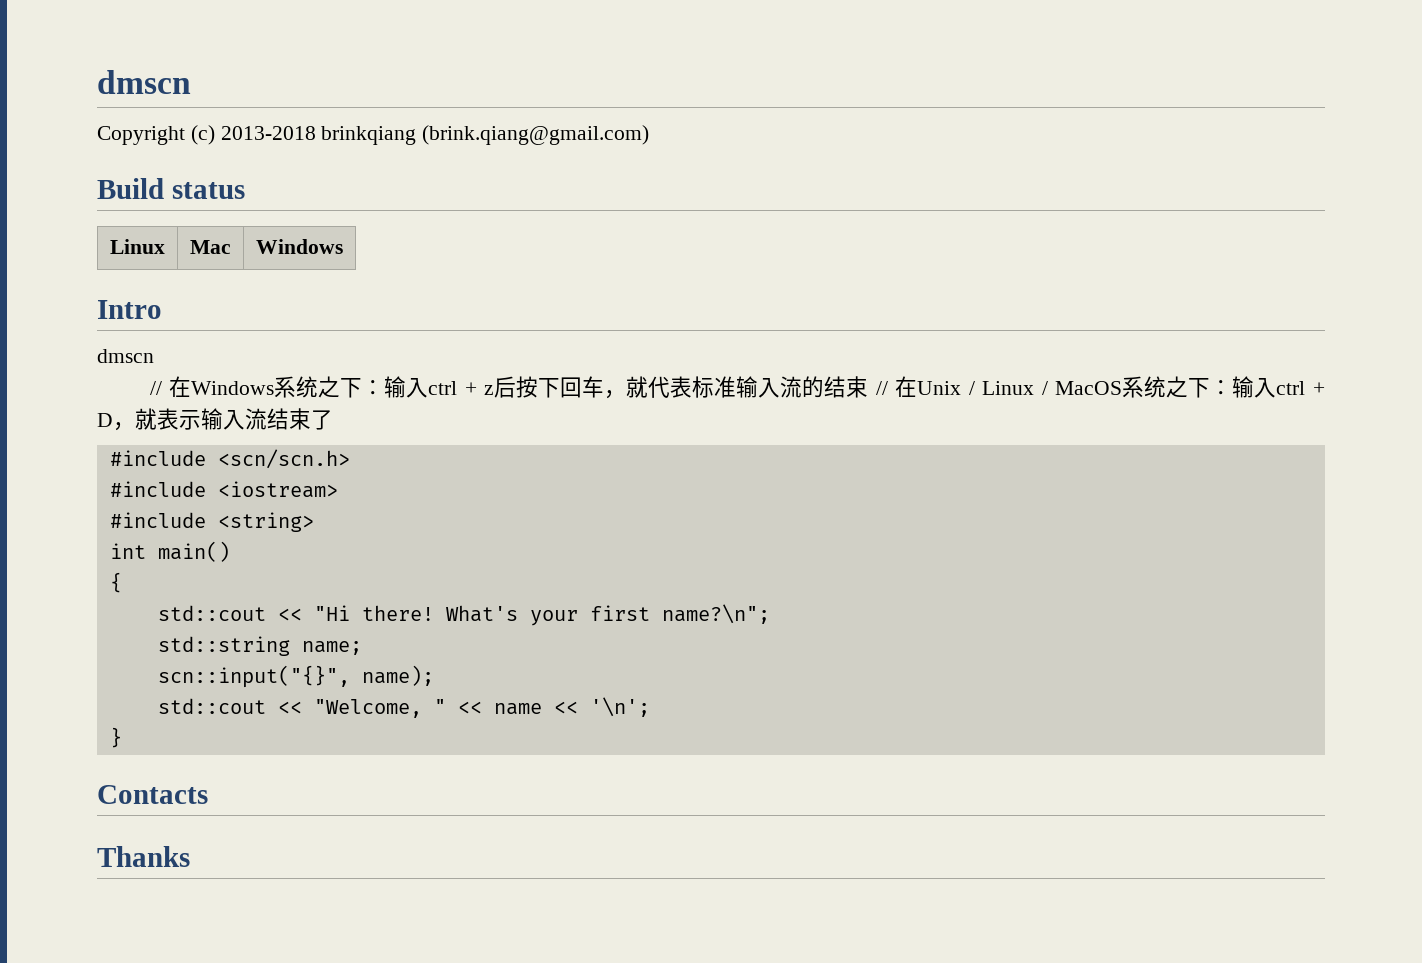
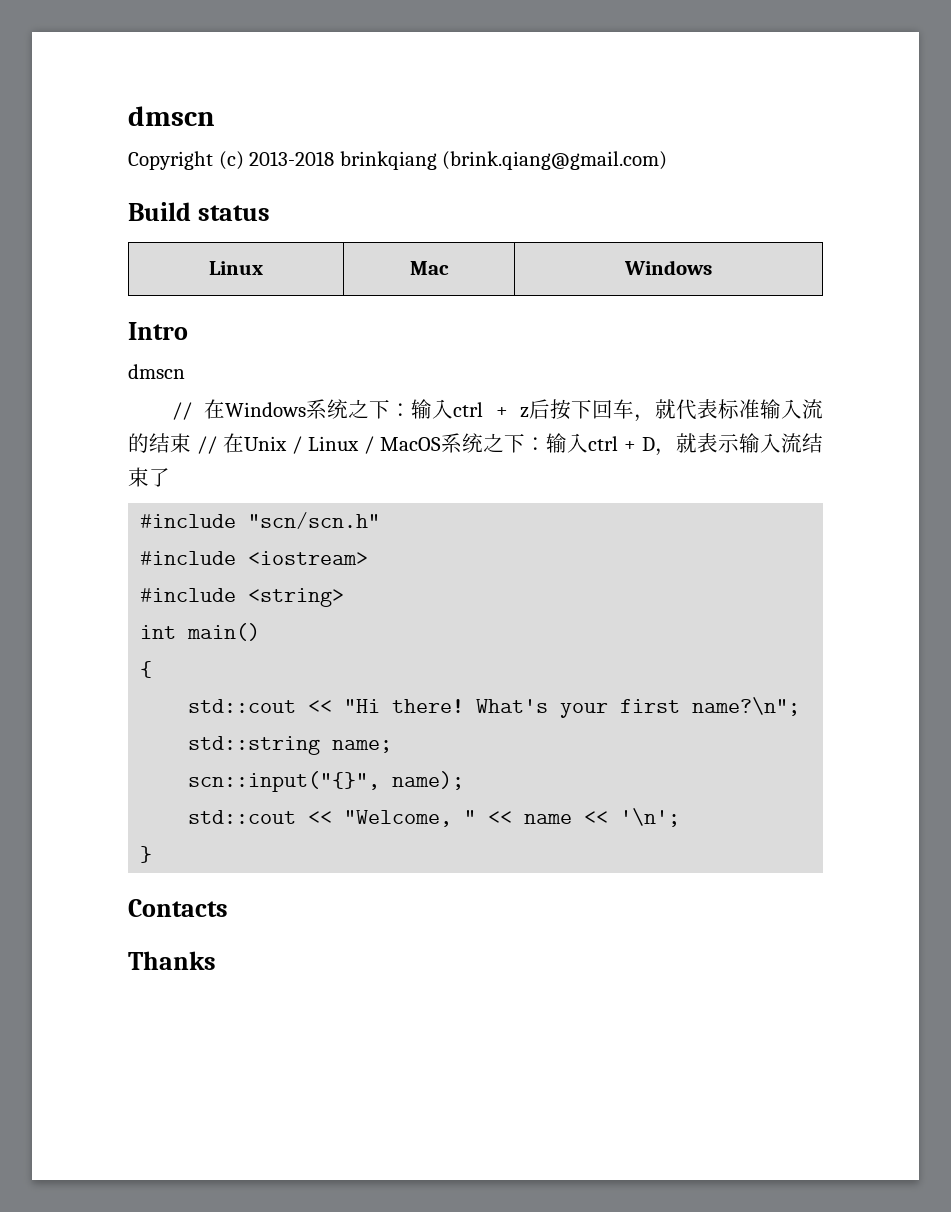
- #include <scn/scn.h>
+ #include "scn/scn.h"

